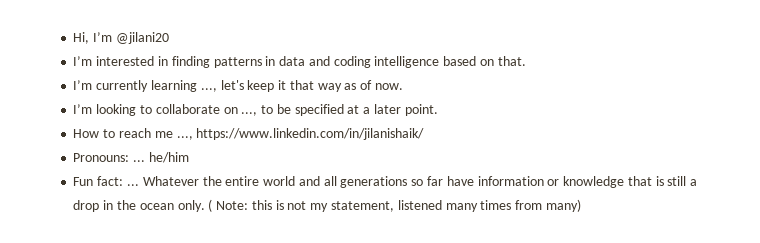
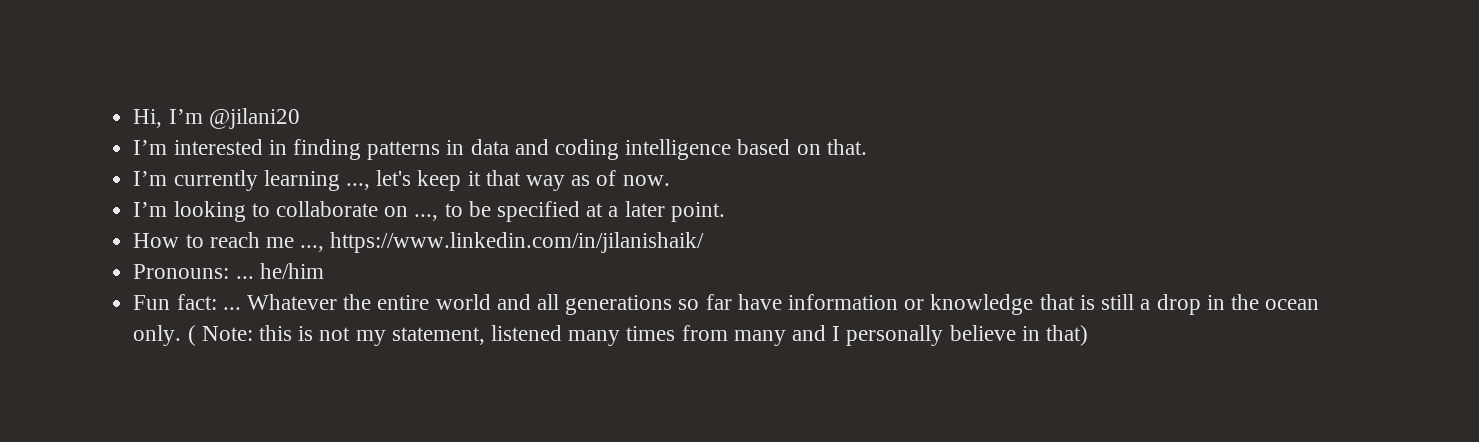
- ( Note: this is not my statement, listened many times from many)
+ ( Note: this is not my statement, listened many times from many and I personally believe in that)

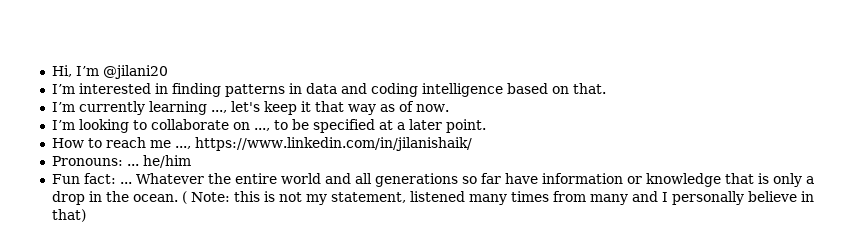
- Whatever the entire world and all generations so far have information or knowledge that is still a drop in the ocean only.
+ Whatever the entire world and all generations so far have information or knowledge that is only a drop in the ocean.

